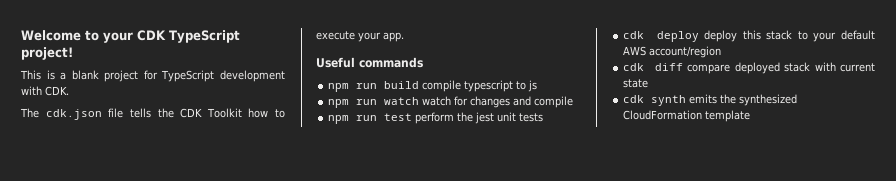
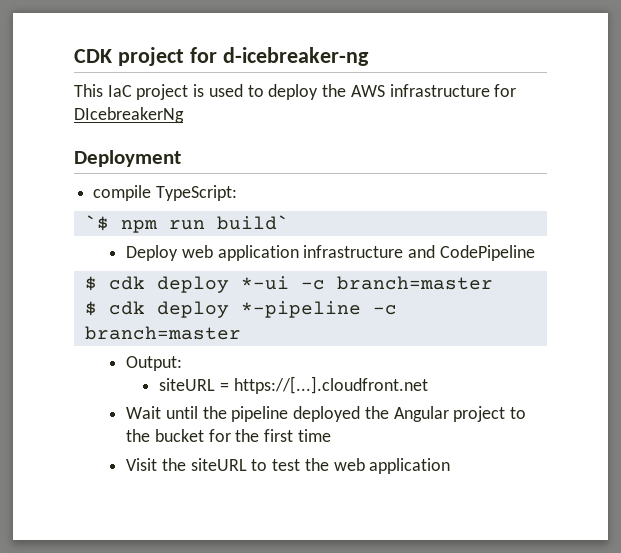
- Welcome to your CDK TypeScript project!
- This is a blank project for TypeScript development with CDK.
- The cdk.json file tells the CDK Toolkit how to execute your app.
- Useful commands
- npm run build compile typescript to js
- npm run watch watch for changes and compile
- npm run test perform the jest unit tests
- cdk deploy deploy this stack to your default AWS account/region
- cdk diff compare deployed stack with current state
- cdk synth emits the synthesized CloudFormation template
+ CDK project for d-icebreaker-ng
+ This IaC project is used to deploy the AWS infrastructure for DIcebreakerNg
+ Deployment
+ compile TypeScript:
+ `$ npm run build`
+ Deploy web application infrastructure and CodePipeline
+ $ cdk deploy *-ui -c branch=master
+ $ cdk deploy *-pipeline -c branch=master
+ Output:
+ siteURL = https://[...].cloudfront.net
+ Wait until the pipeline deployed the Angular project to the bucket for the first time
+ Visit the siteURL to test the web application

